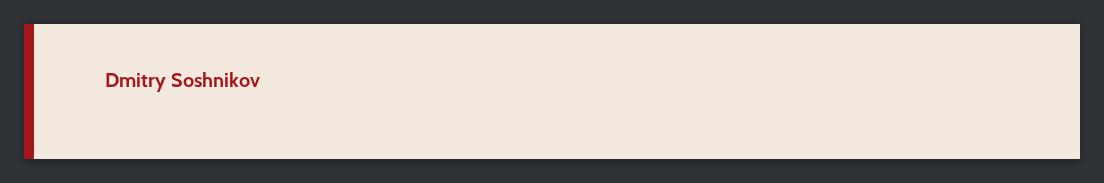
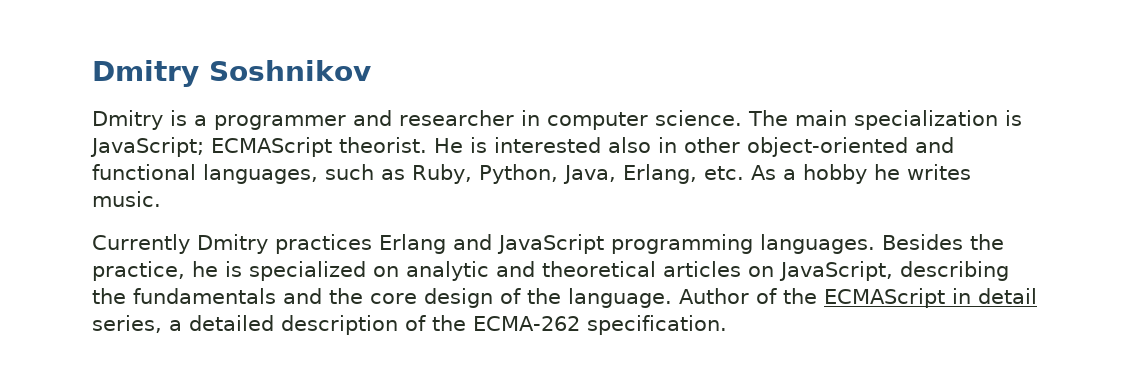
+ Dmitry is a programmer and researcher in computer science. The main specialization is JavaScript; ECMAScript theorist. He is interested also in other object-oriented and functional languages, such as Ruby, Python, Java, Erlang, etc. As a hobby he writes music.
+ Currently Dmitry practices Erlang and JavaScript programming languages. Besides the practice, he is specialized on analytic and theoretical articles on JavaScript, describing the fundamentals and the core design of the language. Author of the ECMAScript in detail series, a detailed description of the ECMA-262 specification.

